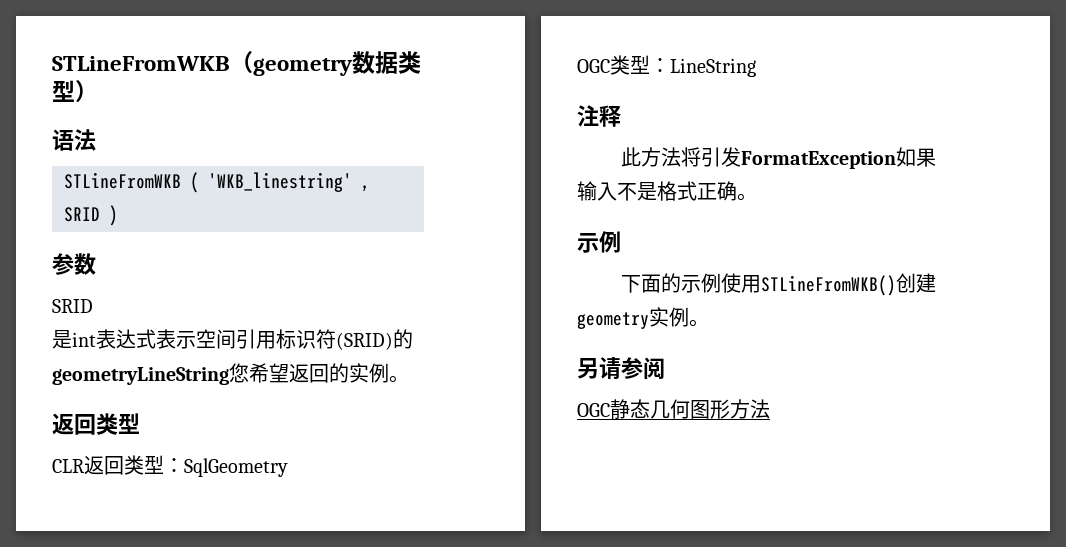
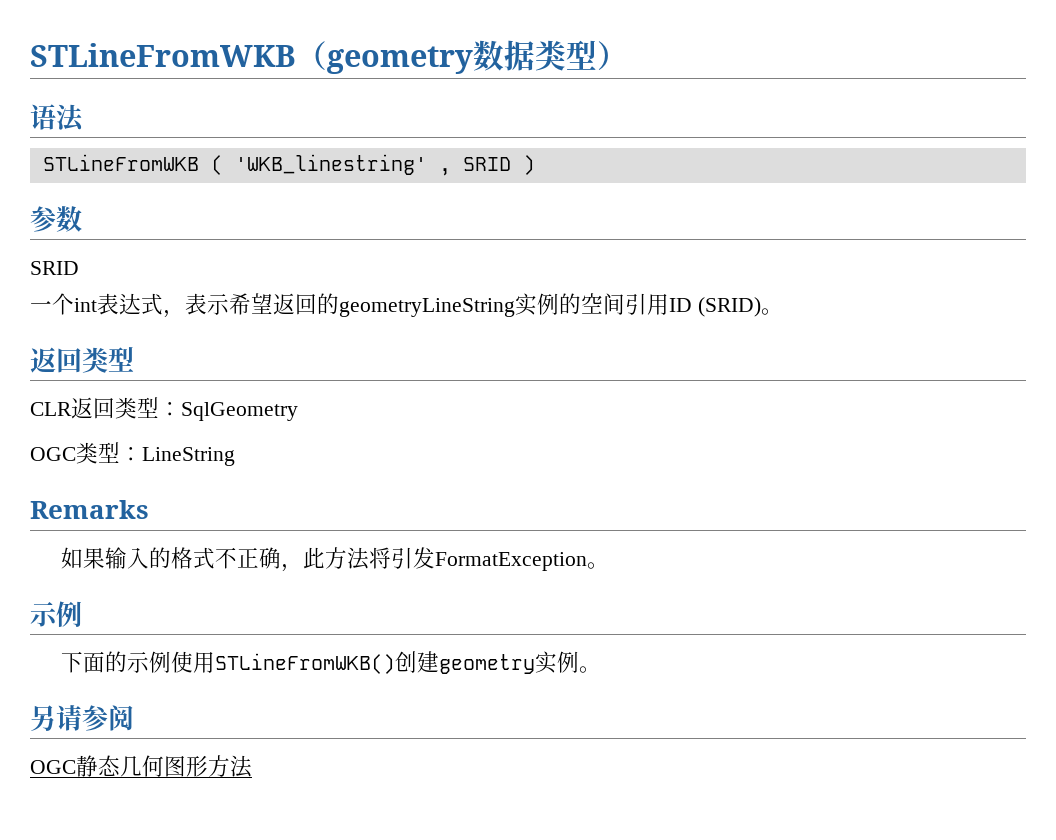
- 是int表达式表示空间引用标识符(SRID)的geometryLineString您希望返回的实例。
+ 一个int表达式，表示希望返回的geometryLineString实例的空间引用ID (SRID)。
- 注释
- 此方法将引发FormatException如果输入不是格式正确。
+ Remarks
+ 如果输入的格式不正确，此方法将引发FormatException。

